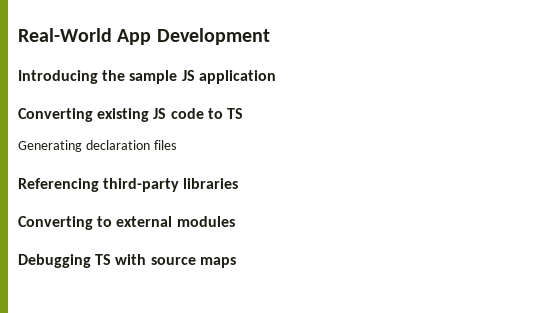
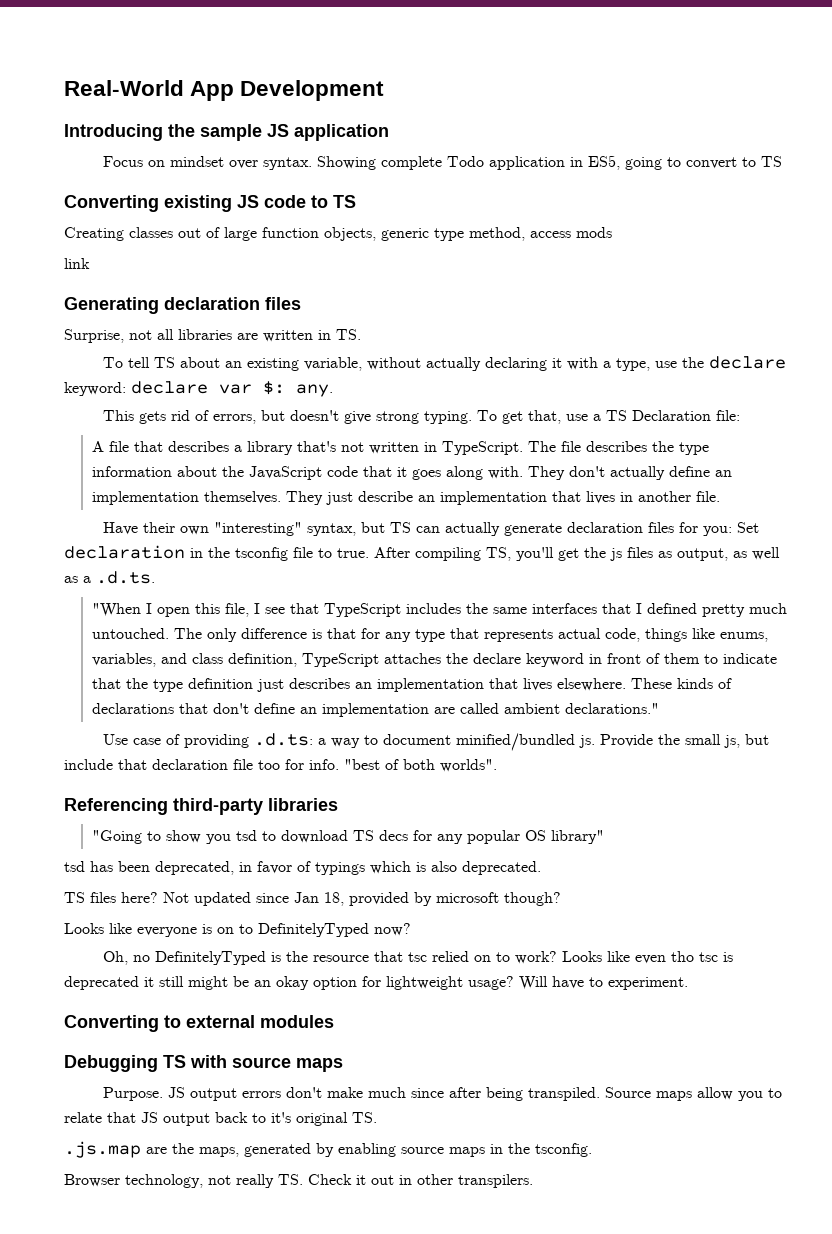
+ Focus on mindset over syntax. Showing complete Todo application in ES5, going to convert to TS
+ Creating classes out of large function objects, generic type method, access mods
+ link
  Generating declaration files
+ Surprise, not all libraries are written in TS.
+ To tell TS about an existing variable, without actually declaring it with a type, use the declare keyword: declare var $: any.
+ This gets rid of errors, but doesn't give strong typing. To get that, use a TS Declaration file:
+ A file that describes a library that's not written in TypeScript. The file describes the type information about the JavaScript code that it goes along with. They don't actually define an implementation themselves. They just describe an implementation that lives in another file.
+ Have their own "interesting" syntax, but TS can actually generate declaration files for you: Set declaration in the tsconfig file to true. After compiling TS, you'll get the js files as output, as well as a .d.ts.
+ "When I open this file, I see that TypeScript includes the same interfaces that I defined pretty much untouched. The only difference is that for any type that represents actual code, things like enums, variables, and class definition, TypeScript attaches the declare keyword in front of them to indicate that the type definition just describes an implementation that lives elsewhere. These kinds of declarations that don't define an implementation are called ambient declarations."
+ Use case of providing .d.ts: a way to document minified/bundled js. Provide the small js, but include that declaration file too for info. "best of both worlds".
  Referencing third-party libraries
+ "Going to show you tsd to download TS decs for any popular OS library"
+ tsd has been deprecated, in favor of typings which is also deprecated.
+ TS files here? Not updated since Jan 18, provided by microsoft though?
+ Looks like everyone is on to DefinitelyTyped now?
+ Oh, no DefinitelyTyped is the resource that tsc relied on to work? Looks like even tho tsc is deprecated it still might be an okay option for lightweight usage? Will have to experiment.
+ Purpose. JS output errors don't make much since after being transpiled. Source maps allow you to relate that JS output back to it's original TS.
+ .js.map are the maps, generated by enabling source maps in the tsconfig.
+ Browser technology, not really TS. Check it out in other transpilers.

